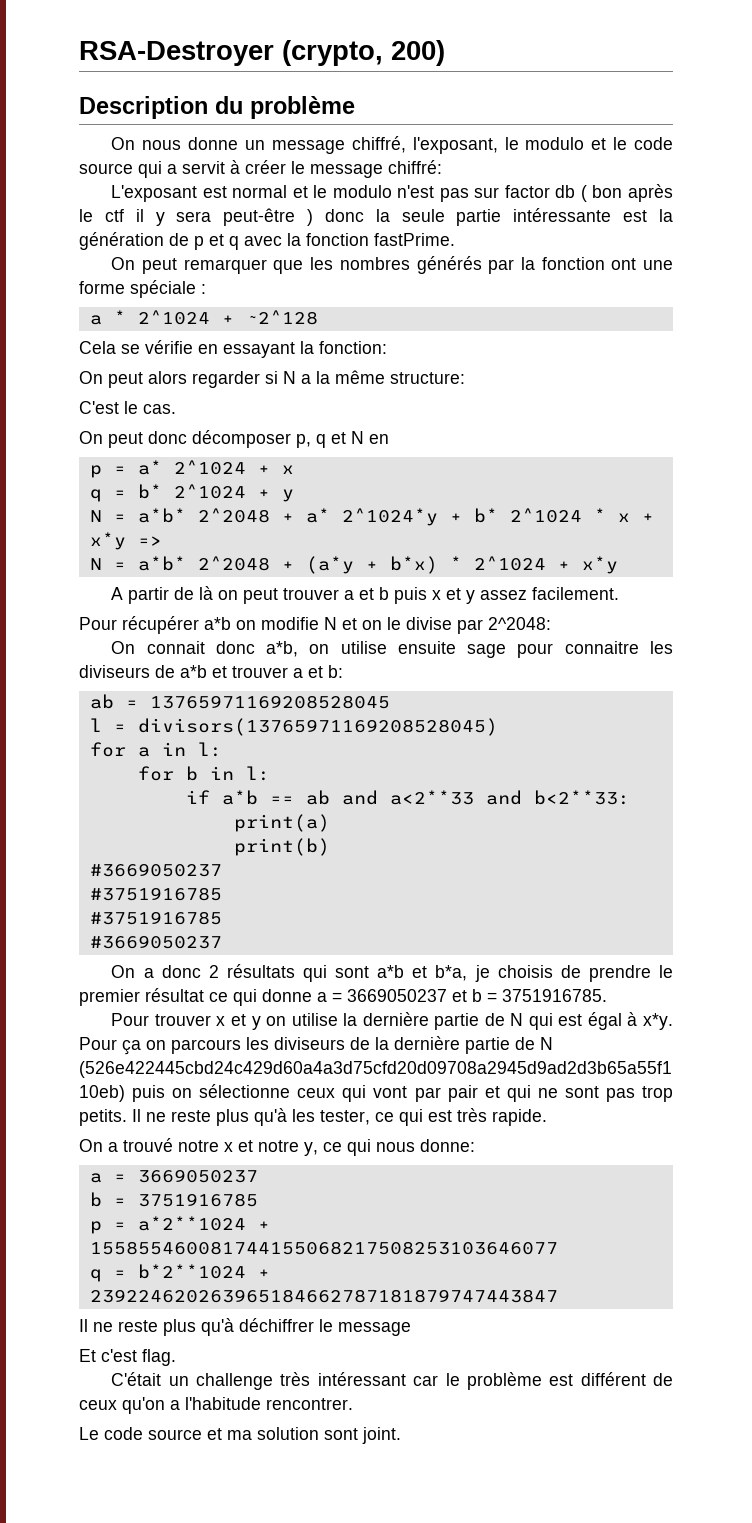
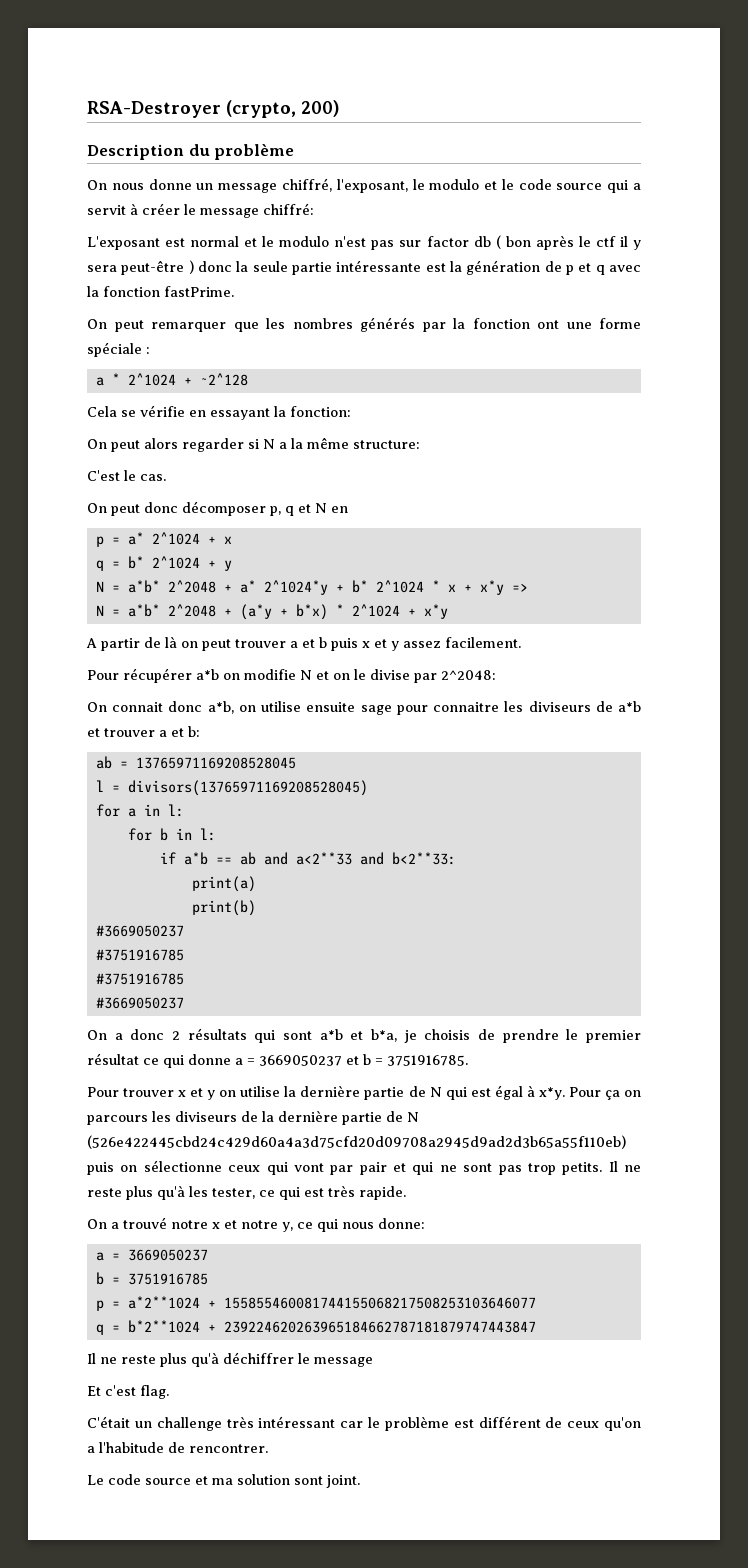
- C'était un challenge très intéressant car le problème est différent de ceux qu'on a l'habitude rencontrer.
+ C'était un challenge très intéressant car le problème est différent de ceux qu'on a l'habitude de rencontrer.

